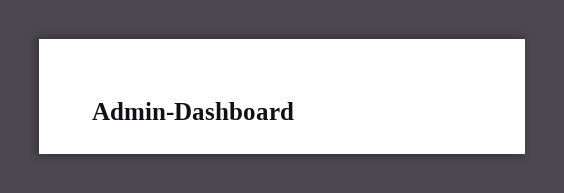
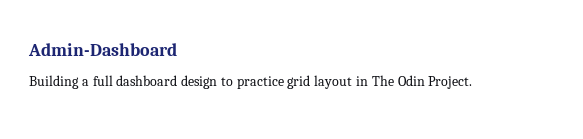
+ Building a full dashboard design to practice grid layout in The Odin Project.

